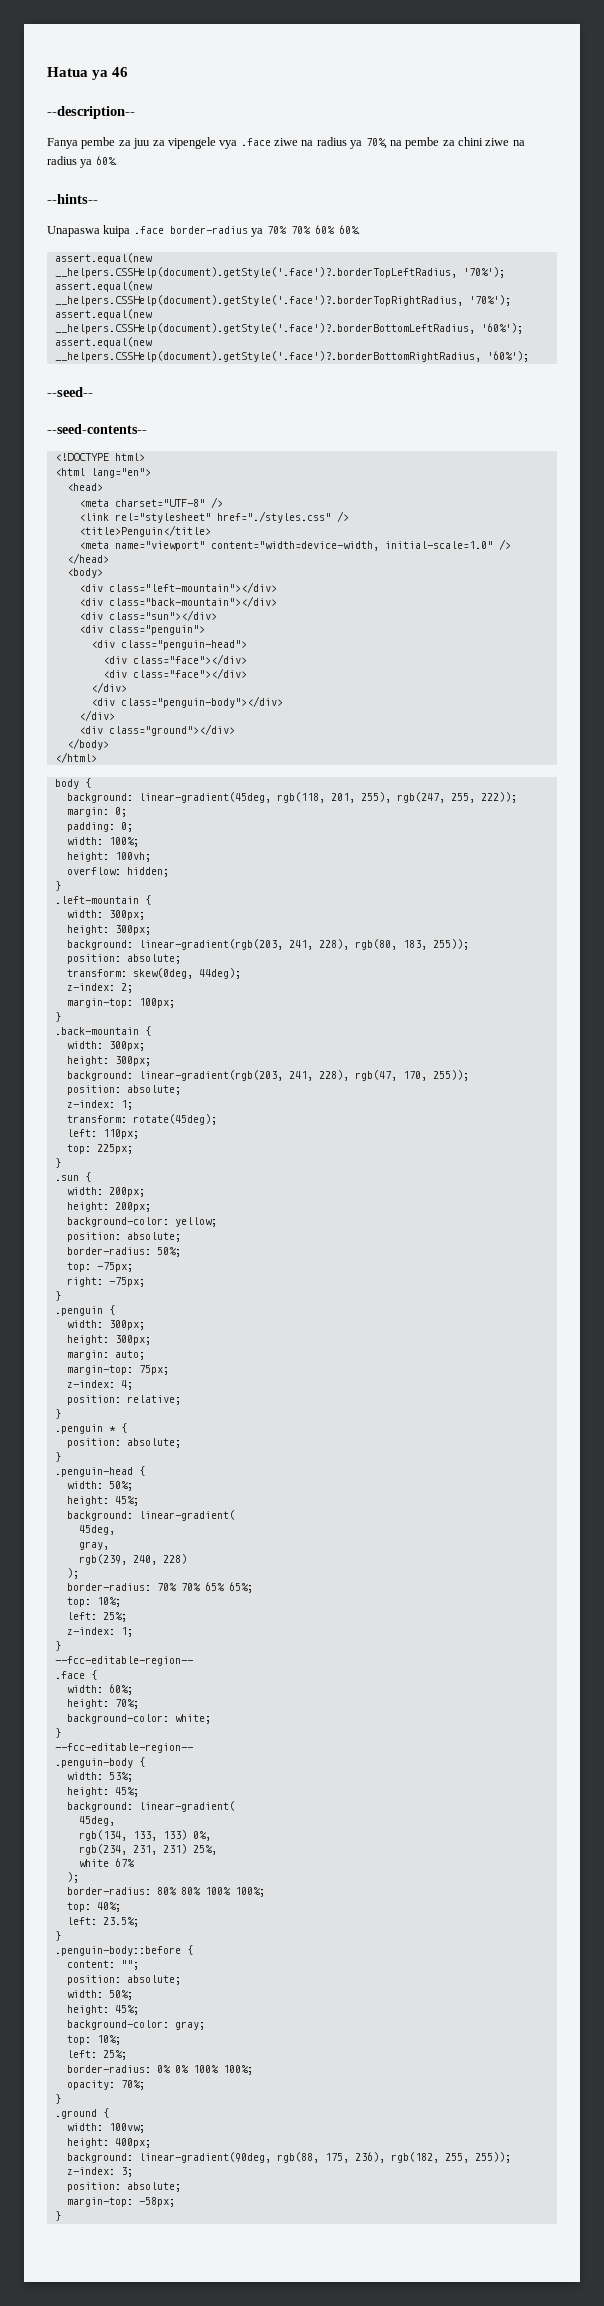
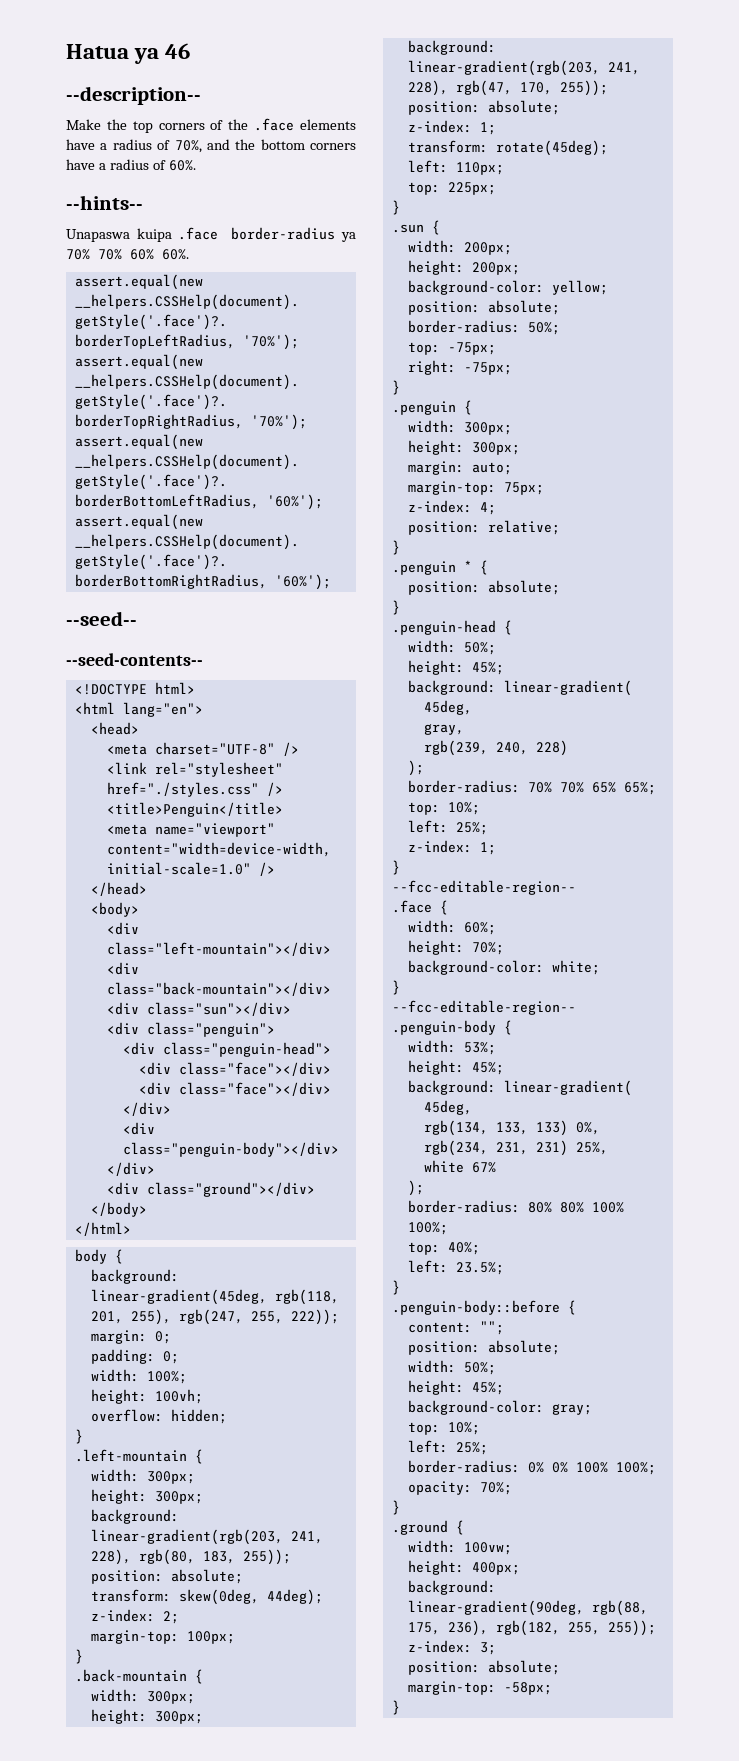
- Fanya pembe za juu za vipengele vya .face ziwe na radius ya 70%, na pembe za chini ziwe na radius ya 60%.
+ Make the top corners of the .face elements have a radius of 70%, and the bottom corners have a radius of 60%.

